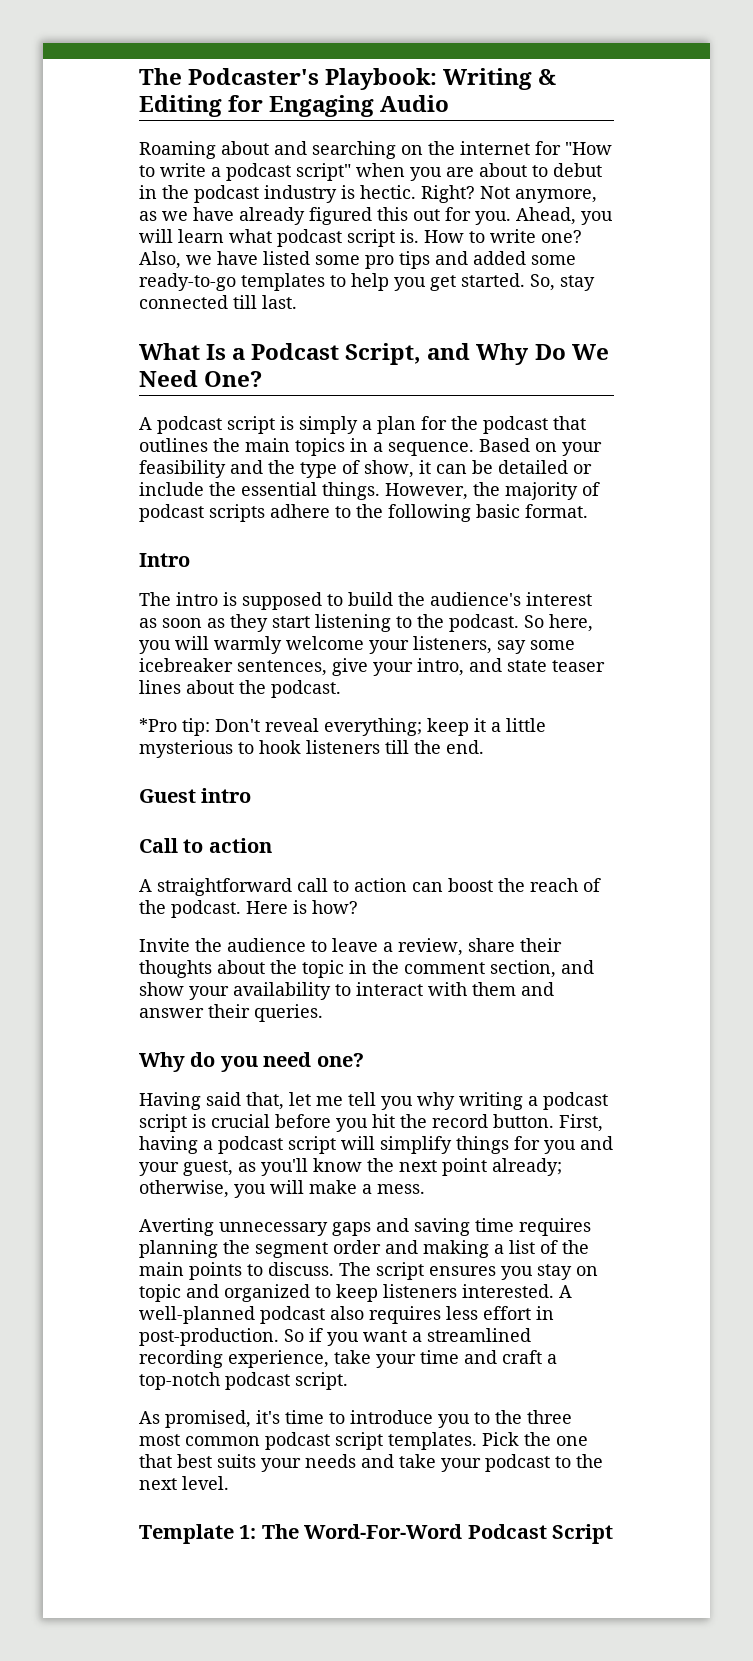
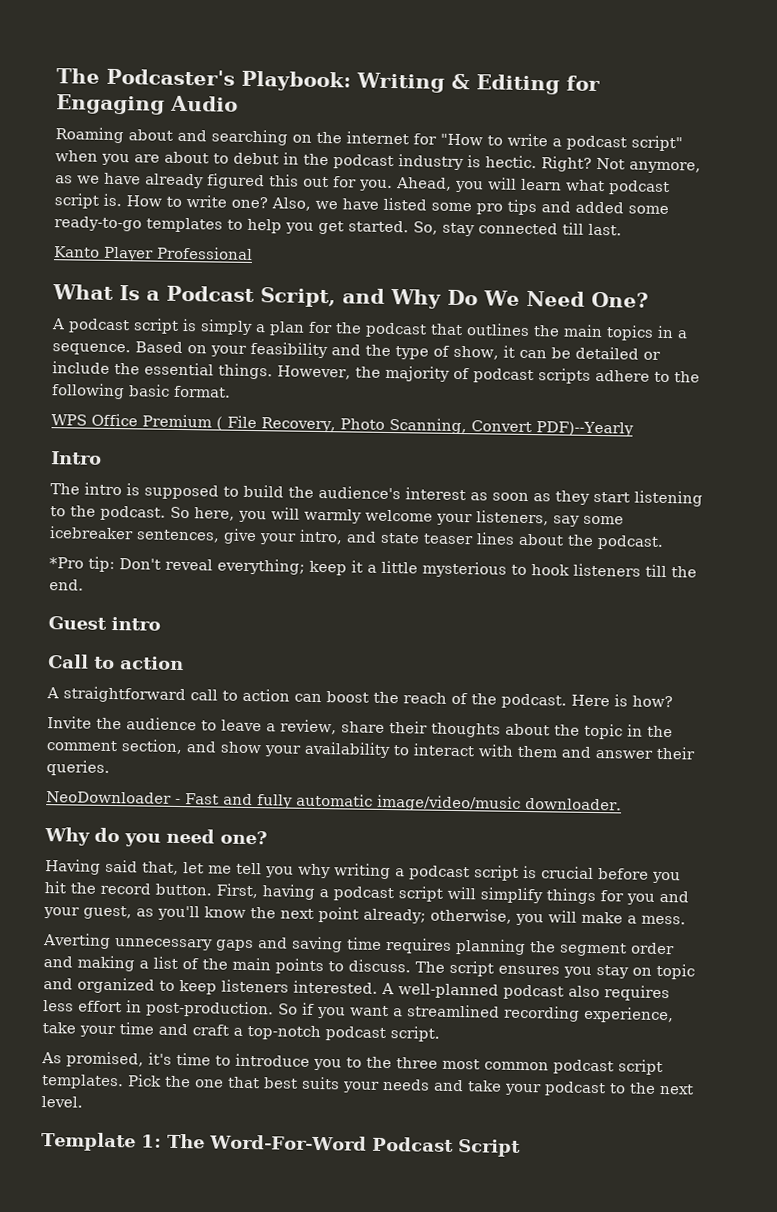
+ Kanto Player Professional
+ WPS Office Premium ( File Recovery, Photo Scanning, Convert PDF)--Yearly
+ NeoDownloader - Fast and fully automatic image/video/music downloader.

